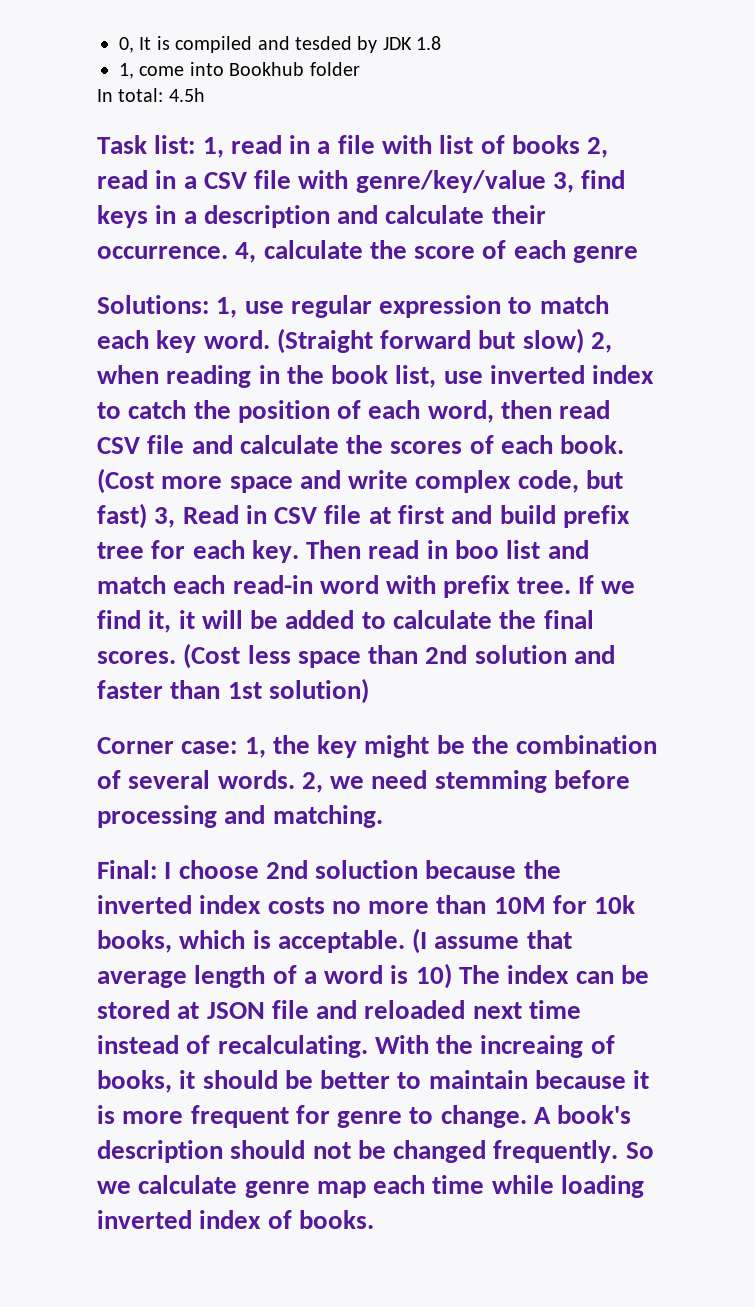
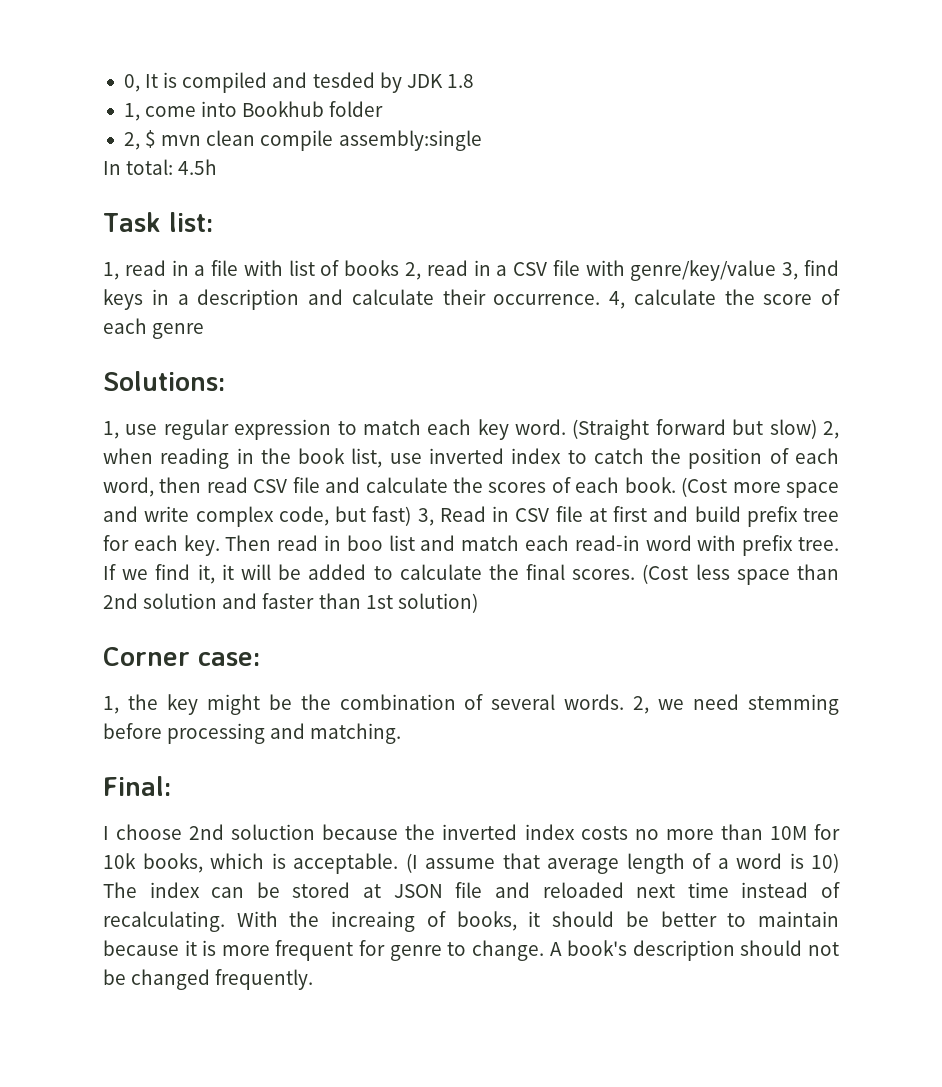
+ 2, $ mvn clean compile assembly:single
- Task list: 1, read in a file with list of books 2, read in a CSV file with genre/key/value 3, find keys in a description and calculate their occurrence.
+ Task list:
+ 1, read in a file with list of books 2, read in a CSV file with genre/key/value 3, find keys in a description and calculate their occurrence.
- Solutions: 1, use regular expression to match each key word.
+ Solutions:
+ 1, use regular expression to match each key word.
- Corner case: 1, the key might be the combination of several words.
+ Corner case:
+ 1, the key might be the combination of several words.
- Final: I choose 2nd soluction because the inverted index costs no more than 10M for 10k books, which is acceptable.
+ Final:
+ I choose 2nd soluction because the inverted index costs no more than 10M for 10k books, which is acceptable.
- So we calculate genre map each time while loading inverted index of books.

